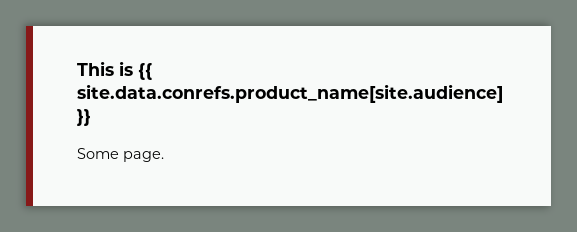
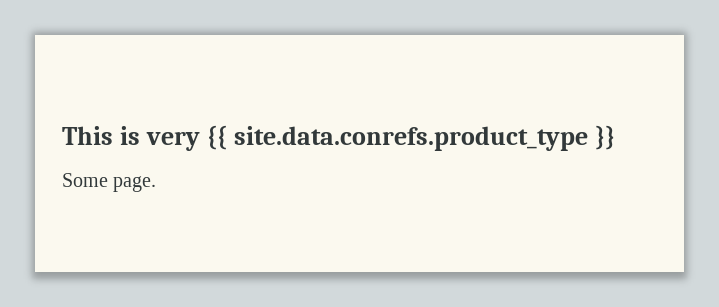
- This is {{ site.data.conrefs.product_name[site.audience] }}
+ This is very {{ site.data.conrefs.product_type }}

